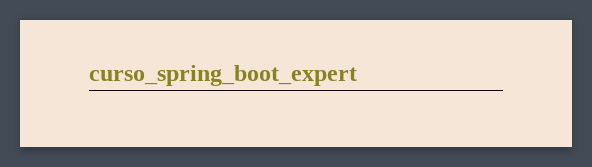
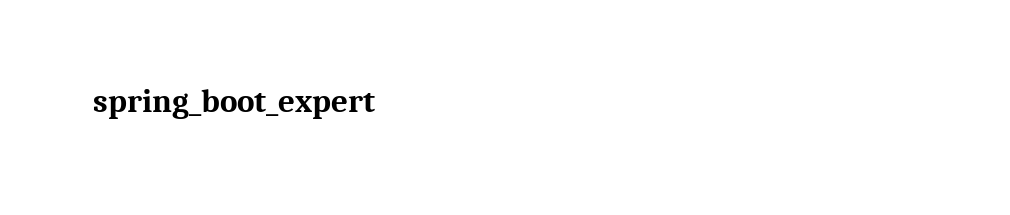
- curso_spring_boot_expert
+ spring_boot_expert

